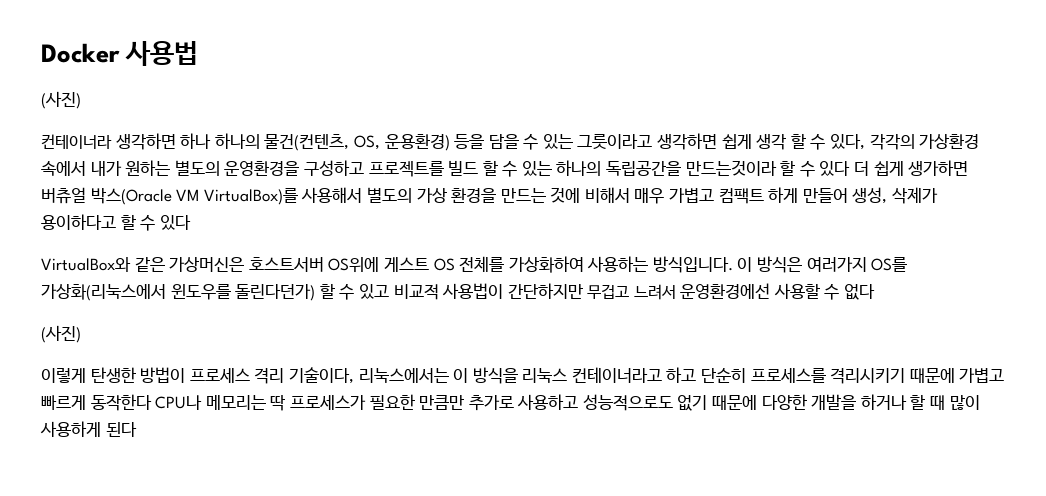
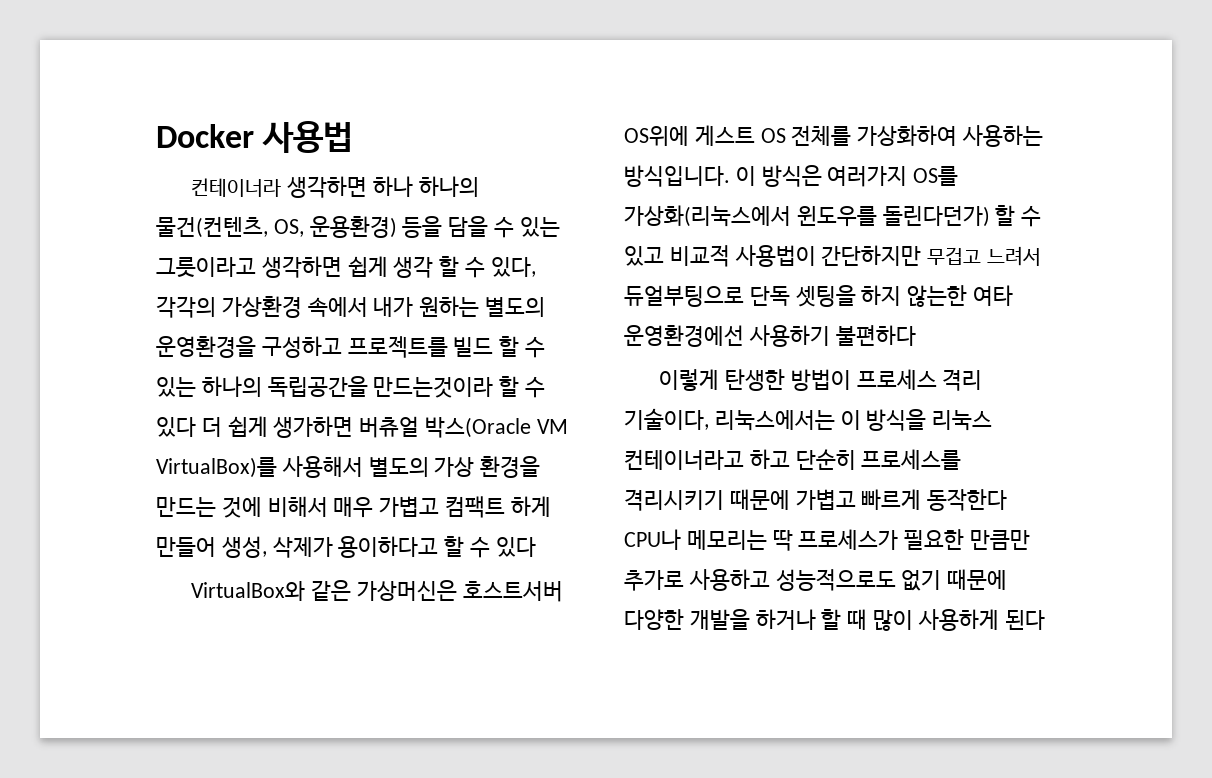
  Docker 사용법
- (사진)
- 이 방식은 여러가지 OS를 가상화(리눅스에서 윈도우를 돌린다던가) 할 수 있고 비교적 사용법이 간단하지만 무겁고 느려서 운영환경에선 사용할 수 없다
- (사진)
+ 이 방식은 여러가지 OS를 가상화(리눅스에서 윈도우를 돌린다던가) 할 수 있고 비교적 사용법이 간단하지만 무겁고 느려서 듀얼부팅으로 단독 셋팅을 하지 않는한 여타 운영환경에선 사용하기 불편하다

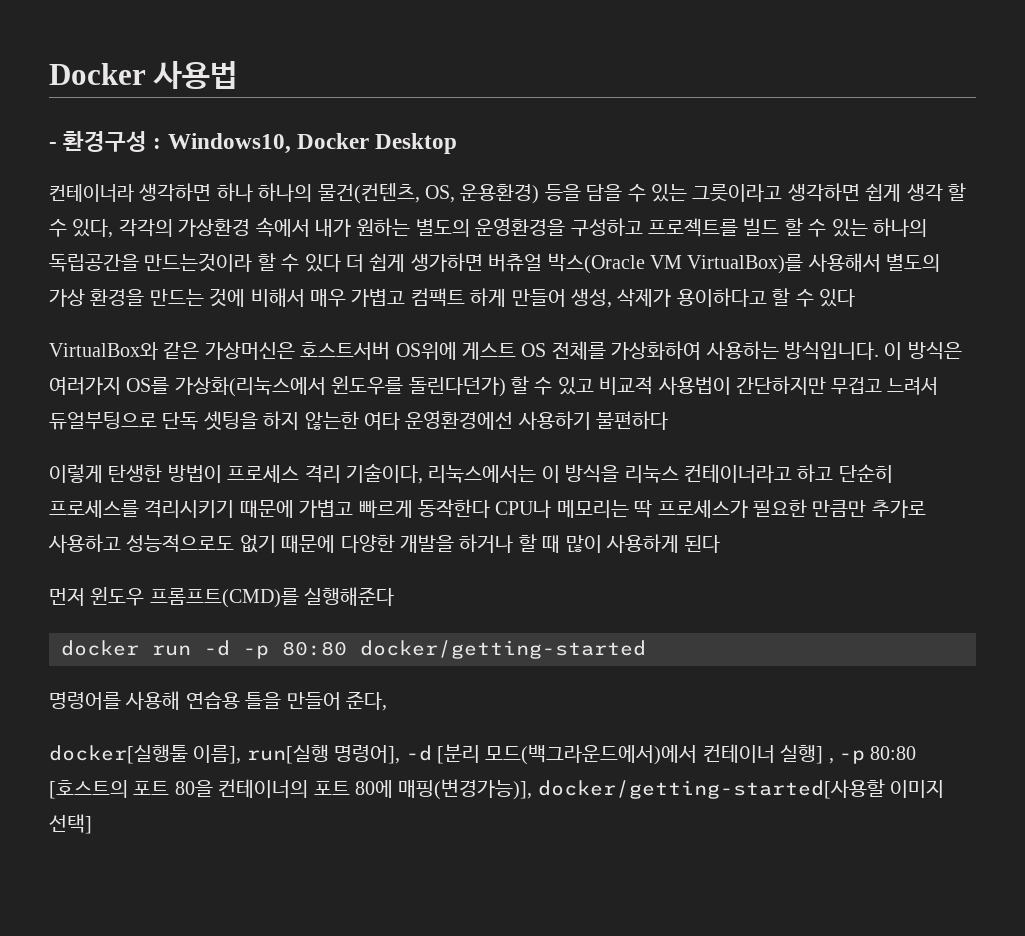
+ - 환경구성 : Windows10, Docker Desktop
+ 먼저 윈도우 프롬프트(CMD)를 실행해준다
+ docker run -d -p 80:80 docker/getting-started
+ 명령어를 사용해 연습용 틀을 만들어 준다,
+ docker[실행툴 이름], run[실행 명령어], -d [분리 모드(백그라운드에서)에서 컨테이너 실행] , -p 80:80 [호스트의 포트 80을 컨테이너의 포트 80에 매핑(변경가능)], docker/getting-started[사용할 이미지 선택]

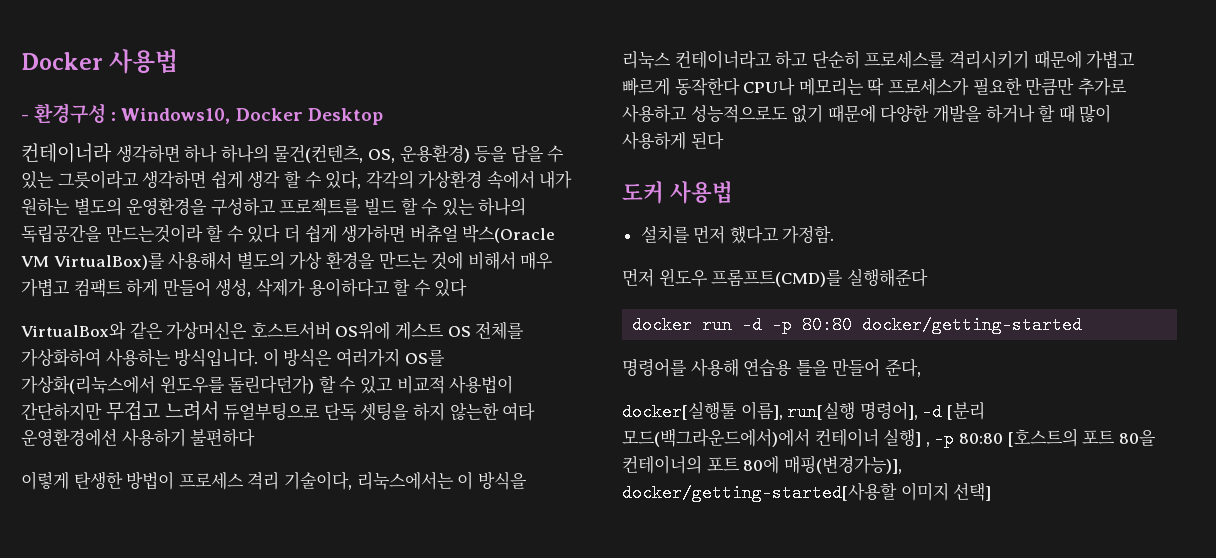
+ 도커 사용법
+ 설치를 먼저 했다고 가정함.

